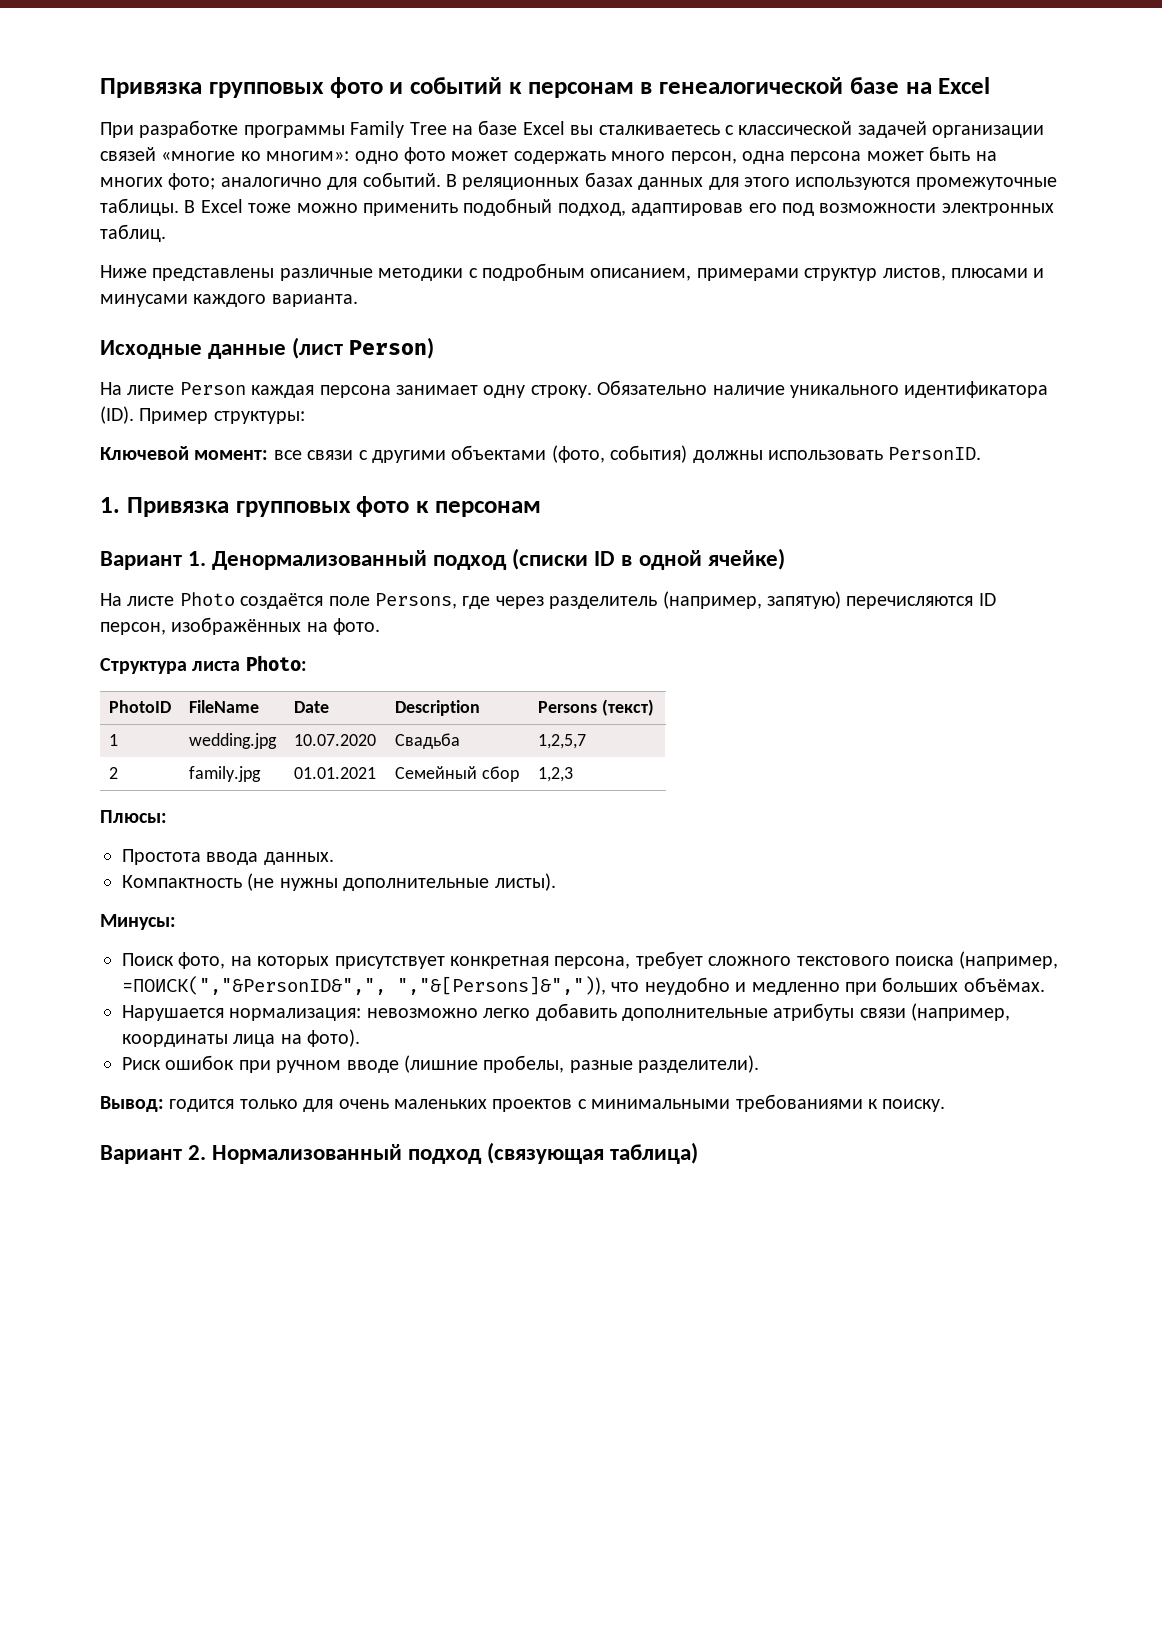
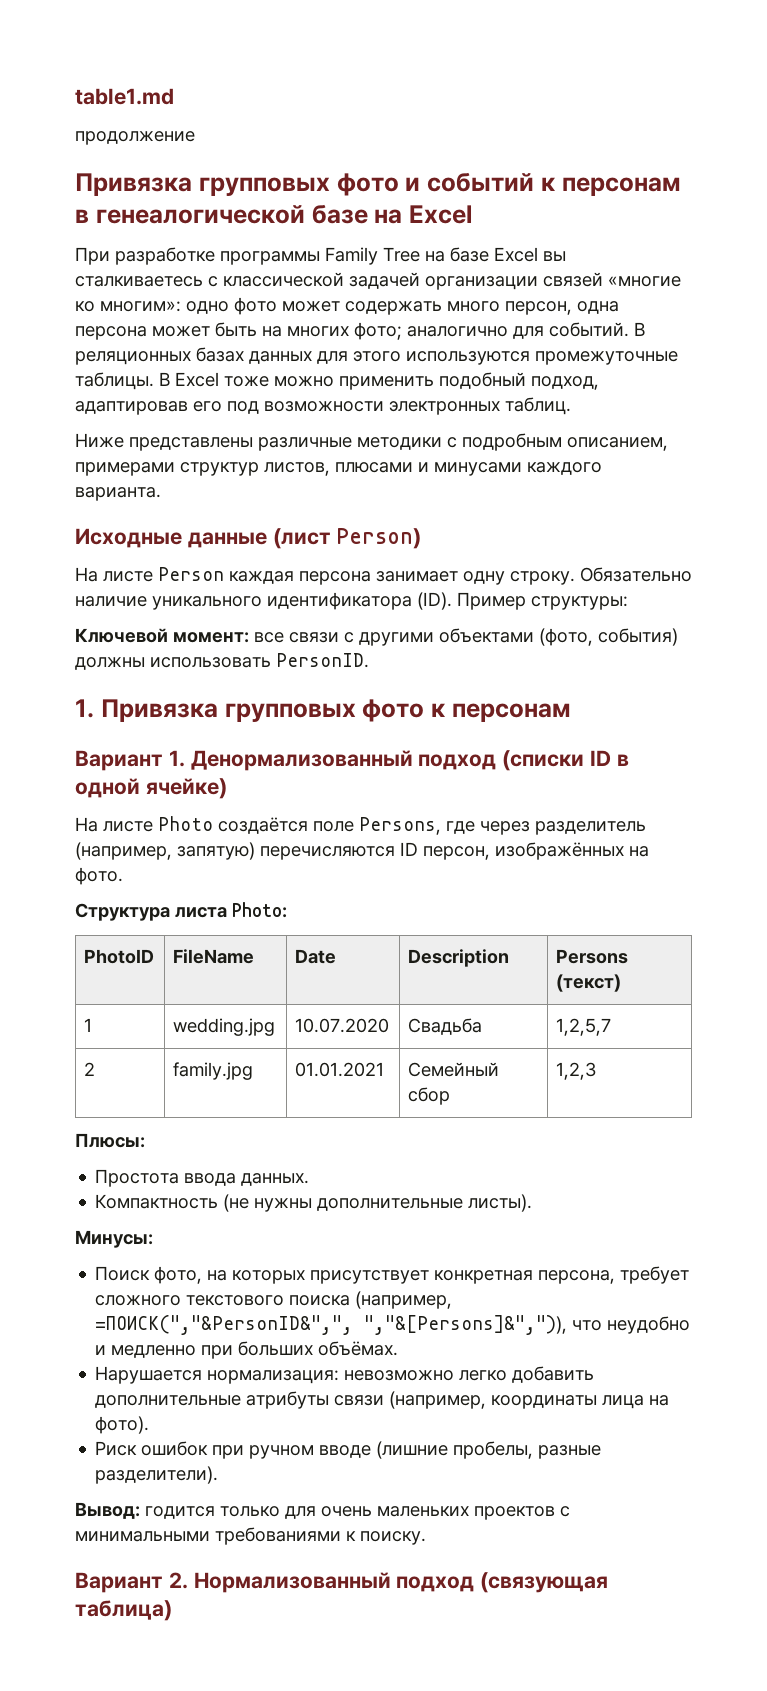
+ table1.md
+ продолжение

